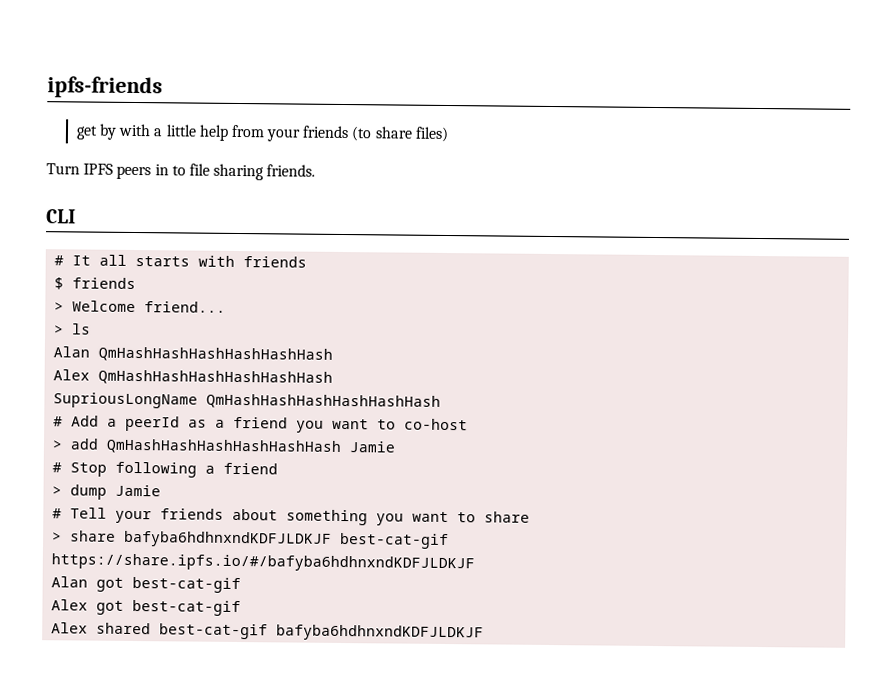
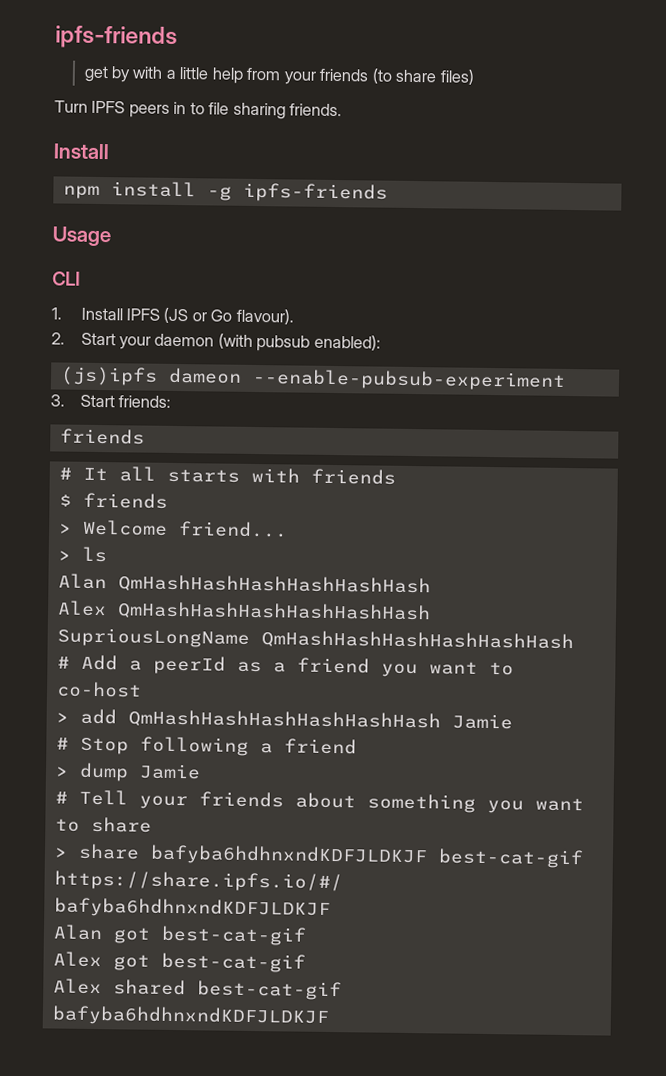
  Turn IPFS peers in to file sharing friends.
+ Install
+ npm install -g ipfs-friends
+ Usage
  CLI
+ 1. Install IPFS (JS or Go flavour).
+ 2. Start your daemon (with pubsub enabled):
+ (js)ipfs dameon --enable-pubsub-experiment
+ 3. Start friends:
+ friends

